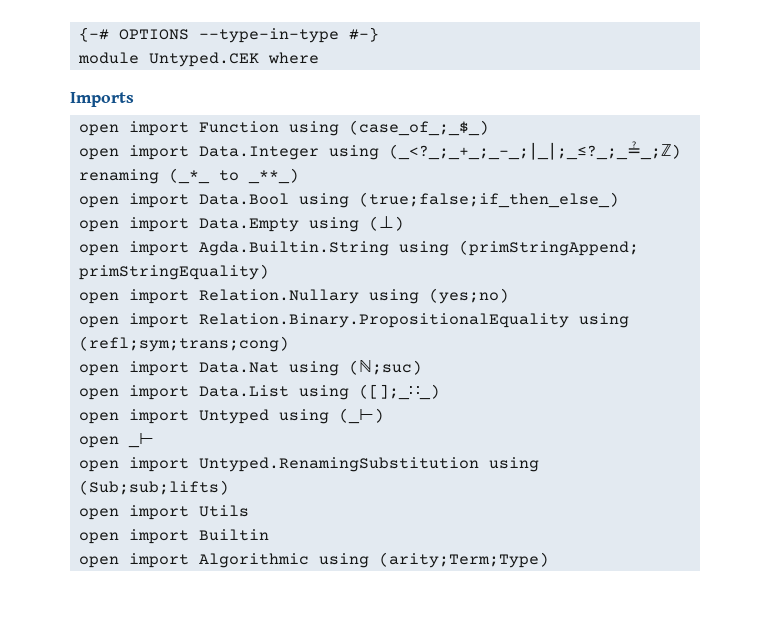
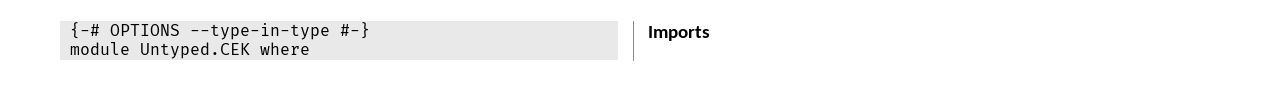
- open import Function using (case_of_;_$_)
- open import Data.Integer using (_<?_;_+_;_-_;∣_∣;_≤?_;_≟_;ℤ) renaming (_*_ to _**_)
- open import Data.Bool using (true;false;if_then_else_)
- open import Data.Empty using (⊥)
- open import Agda.Builtin.String using (primStringAppend; primStringEquality)
- open import Relation.Nullary using (yes;no)
- open import Relation.Binary.PropositionalEquality using (refl;sym;trans;cong)
- open import Data.Nat using (ℕ;suc)
- open import Data.List using ([];_∷_)
- open import Untyped using (_⊢)
- open _⊢
- open import Untyped.RenamingSubstitution using (Sub;sub;lifts)
- open import Utils
- open import Builtin
- open import Algorithmic using (arity;Term;Type)

